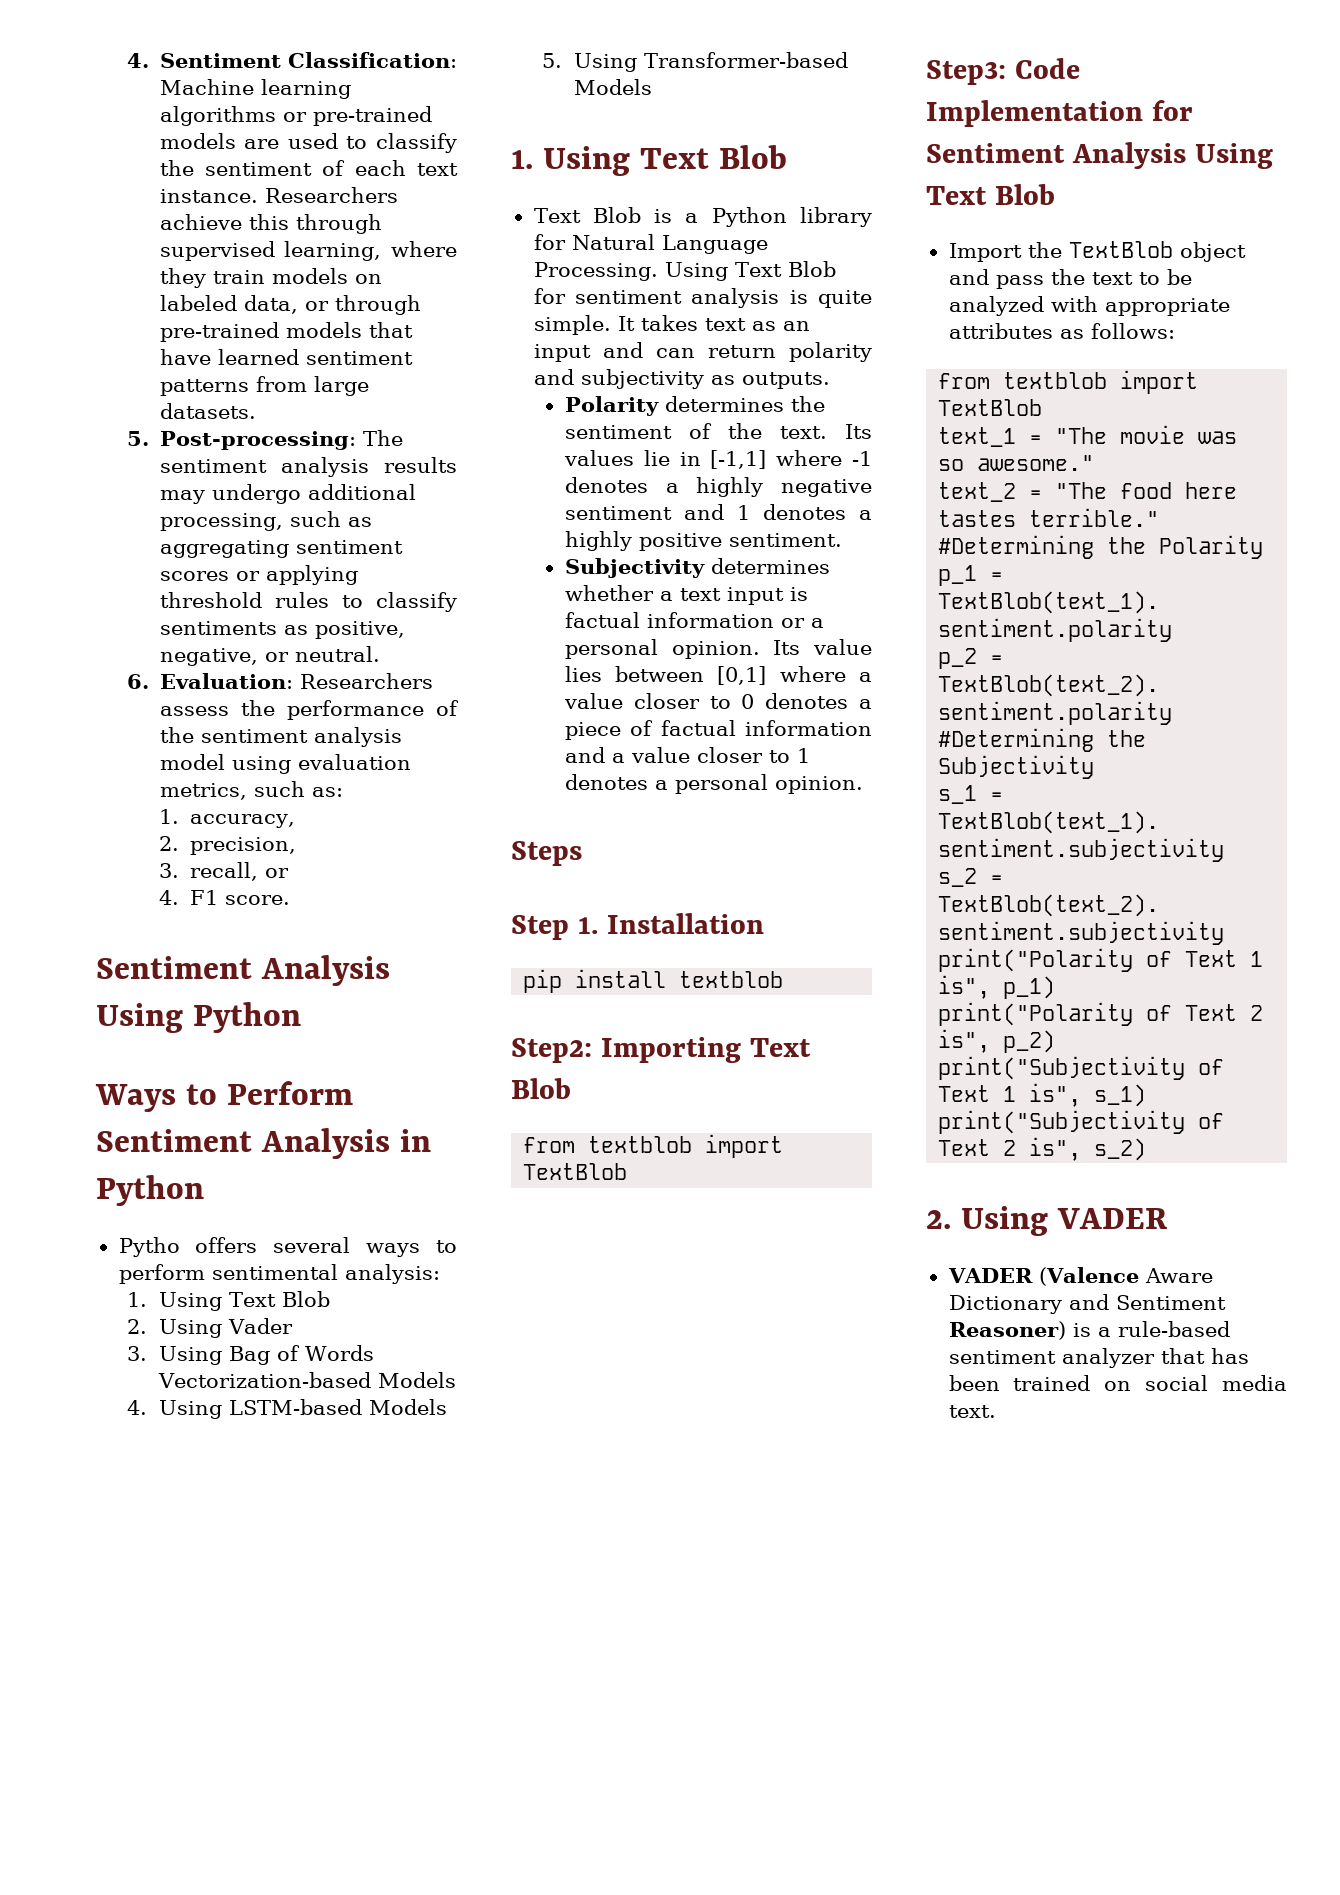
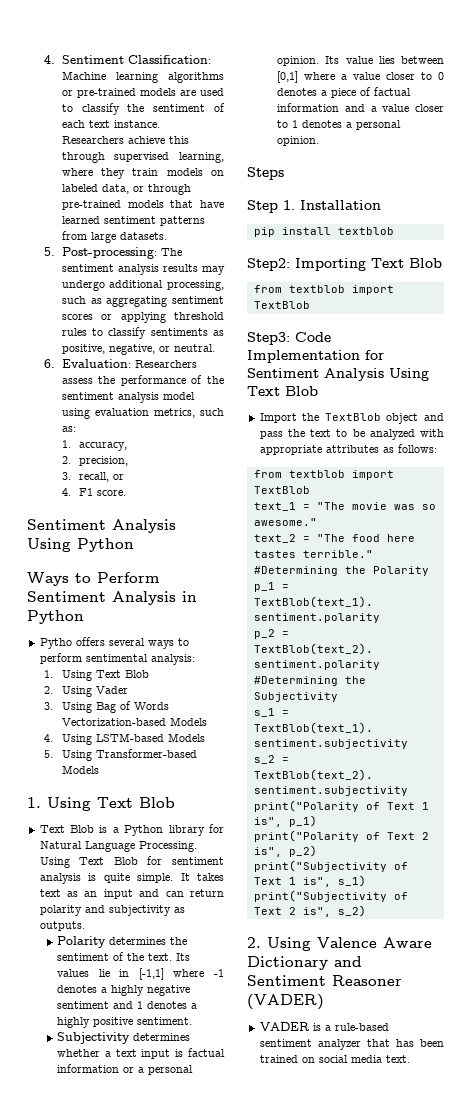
- 2. Using VADER
- VADER (Valence Aware Dictionary and Sentiment Reasoner) is a rule-based sentiment analyzer that has been trained on social media text.
+ 2. Using Valence Aware Dictionary and Sentiment Reasoner (VADER)
+ VADER is a rule-based sentiment analyzer that has been trained on social media text.

